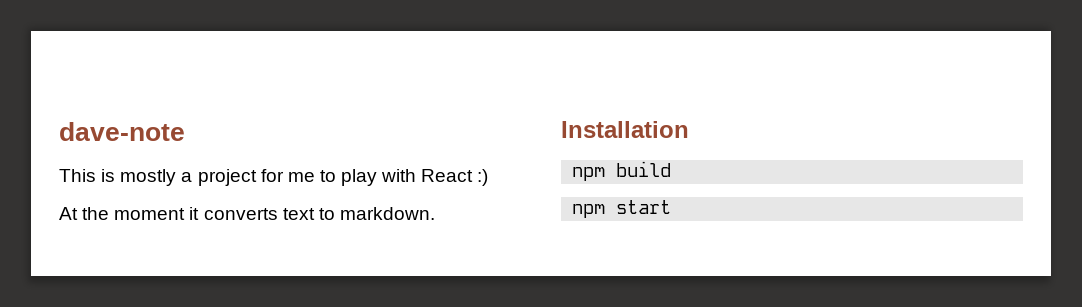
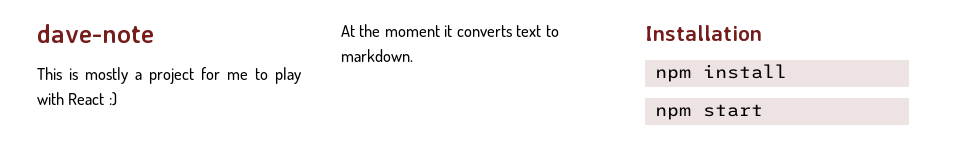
- npm build
+ npm install

